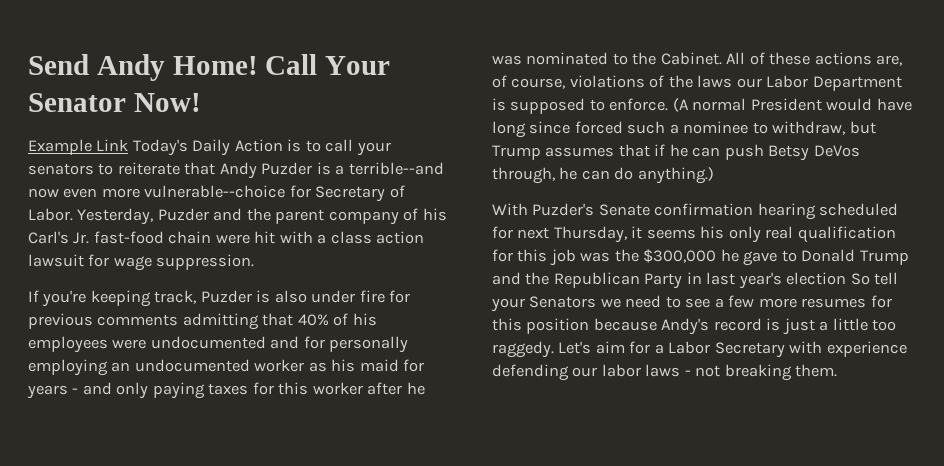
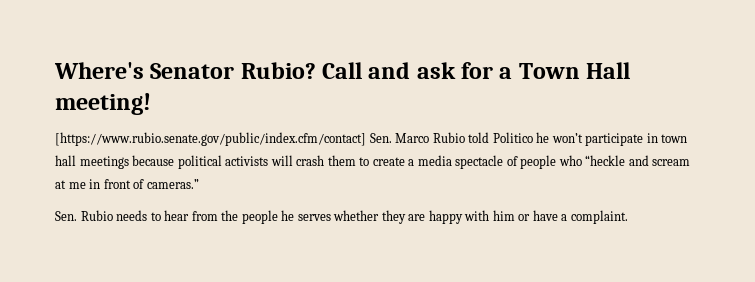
- Send Andy Home! Call Your Senator Now!
- Example Link Today's Daily Action is to call your senators to reiterate that Andy Puzder is a terrible--and now even more vulnerable--choice for Secretary of Labor. Yesterday, Puzder and the parent company of his Carl's Jr. fast-food chain were hit with a class action lawsuit for wage suppression.
- If you're keeping track, Puzder is also under fire for previous comments admitting that 40% of his employees were undocumented and for personally employing an undocumented worker as his maid for years - and only paying taxes for this worker after he was nominated to the Cabinet. All of these actions are, of course, violations of the laws our Labor Department is supposed to enforce. (A normal President would have long since forced such a nominee to withdraw, but Trump assumes that if he can push Betsy DeVos through, he can do anything.)
- With Puzder's Senate confirmation hearing scheduled for next Thursday, it seems his only real qualification for this job was the $300,000 he gave to Donald Trump and the Republican Party in last year's election So tell your Senators we need to see a few more resumes for this position because Andy's record is just a little too raggedy. Let's aim for a Labor Secretary with experience defending our labor laws - not breaking them.
+ Where's Senator Rubio? Call and ask for a Town Hall meeting!
+ [https://www.rubio.senate.gov/public/index.cfm/contact] Sen. Marco Rubio told Politico he won’t participate in town hall meetings because political activists will crash them to create a media spectacle of people who “heckle and scream at me in front of cameras.”
+ Sen. Rubio needs to hear from the people he serves whether they are happy with him or have a complaint.

